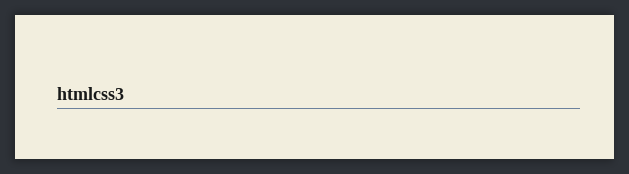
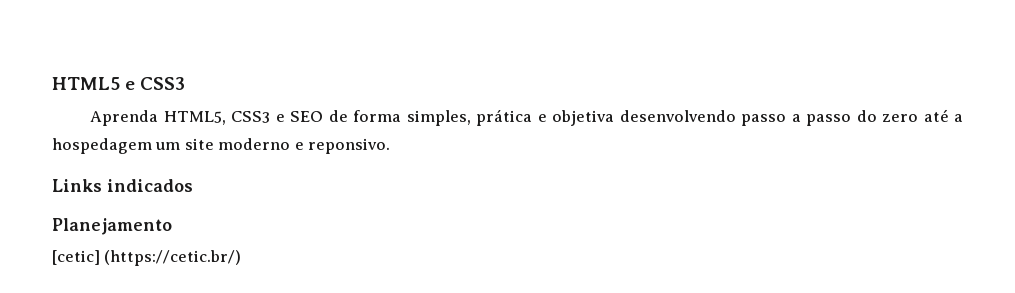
- htmlcss3
+ HTML5 e CSS3
+ Aprenda HTML5, CSS3 e SEO de forma simples, prática e objetiva desenvolvendo passo a passo do zero até a hospedagem um site moderno e reponsivo.
+ Links indicados
+ Planejamento
+ [cetic] (https://cetic.br/)

